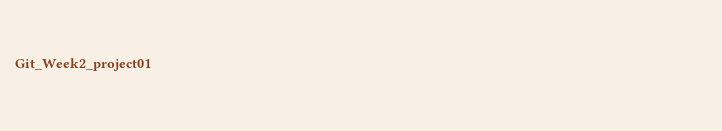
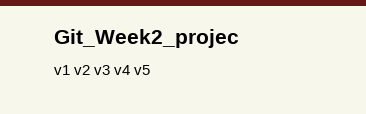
- Git_Week2_project01
+ Git_Week2_projec
+ v1 v2 v3 v4 v5

